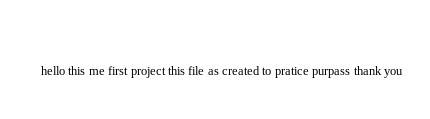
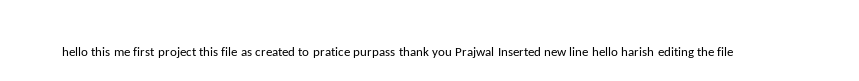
- hello this me first project this file as created to pratice purpass thank you
+ hello this me first project this file as created to pratice purpass thank you Prajwal Inserted new line hello harish editing the file

